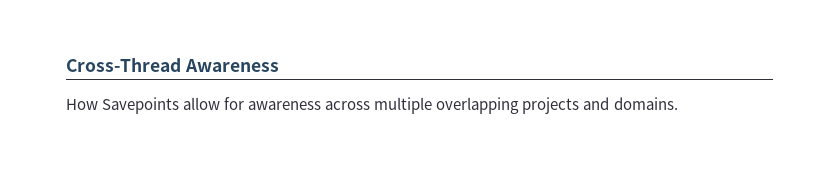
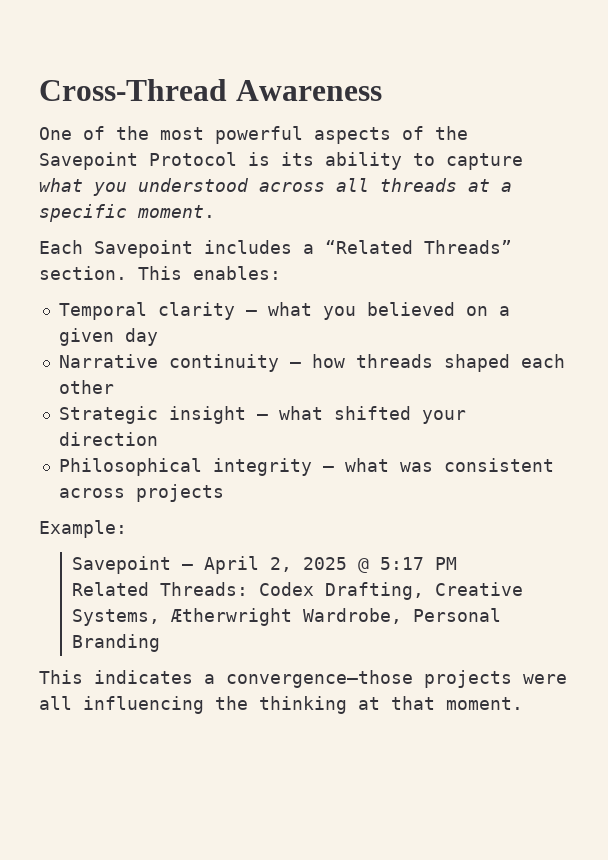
- How Savepoints allow for awareness across multiple overlapping projects and domains.
+ One of the most powerful aspects of the Savepoint Protocol is its ability to capture what you understood across all threads at a specific moment.
+ Each Savepoint includes a “Related Threads” section. This enables:
+ Temporal clarity – what you believed on a given day
+ Narrative continuity – how threads shaped each other
+ Strategic insight – what shifted your direction
+ Philosophical integrity – what was consistent across projects
+ Example:
+ Savepoint – April 2, 2025 @ 5:17 PM
+ Related Threads: Codex Drafting, Creative Systems, Ætherwright Wardrobe, Personal Branding
+ This indicates a convergence—those projects were all influencing the thinking at that moment.

